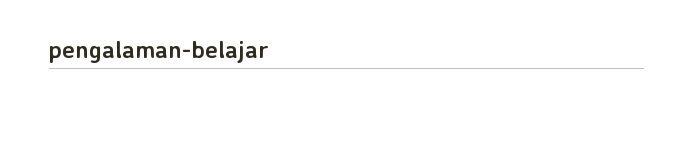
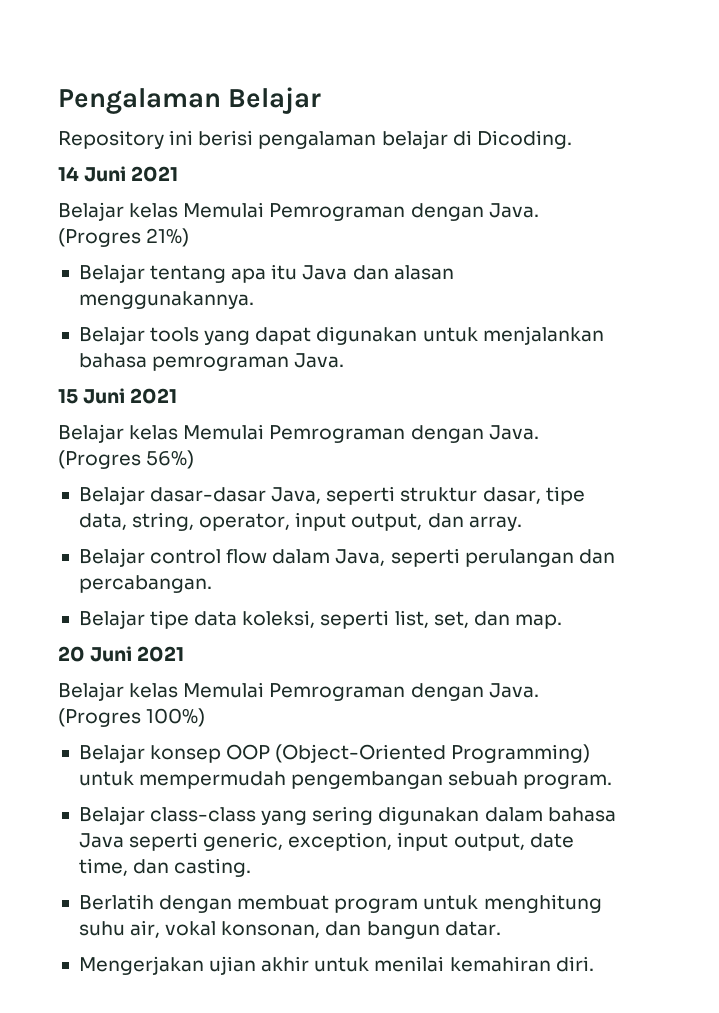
- pengalaman-belajar
+ Pengalaman Belajar
+ Repository ini berisi pengalaman belajar di Dicoding.
+ 14 Juni 2021
+ Belajar kelas Memulai Pemrograman dengan Java. (Progres 21%)
+ Belajar tentang apa itu Java dan alasan menggunakannya.
+ Belajar tools yang dapat digunakan untuk menjalankan bahasa pemrograman Java.
+ 15 Juni 2021
+ Belajar kelas Memulai Pemrograman dengan Java. (Progres 56%)
+ Belajar dasar-dasar Java, seperti struktur dasar, tipe data, string, operator, input output, dan array.
+ Belajar control flow dalam Java, seperti perulangan dan percabangan.
+ Belajar tipe data koleksi, seperti list, set, dan map.
+ 20 Juni 2021
+ Belajar kelas Memulai Pemrograman dengan Java. (Progres 100%)
+ Belajar konsep OOP (Object-Oriented Programming) untuk mempermudah pengembangan sebuah program.
+ Belajar class-class yang sering digunakan dalam bahasa Java seperti generic, exception, input output, date time, dan casting.
+ Berlatih dengan membuat program untuk menghitung suhu air, vokal konsonan, dan bangun datar.
+ Mengerjakan ujian akhir untuk menilai kemahiran diri.

